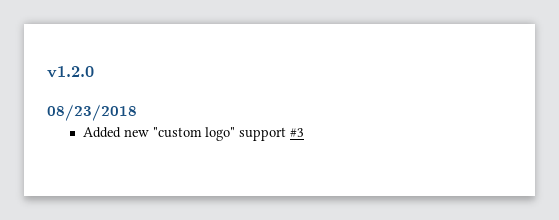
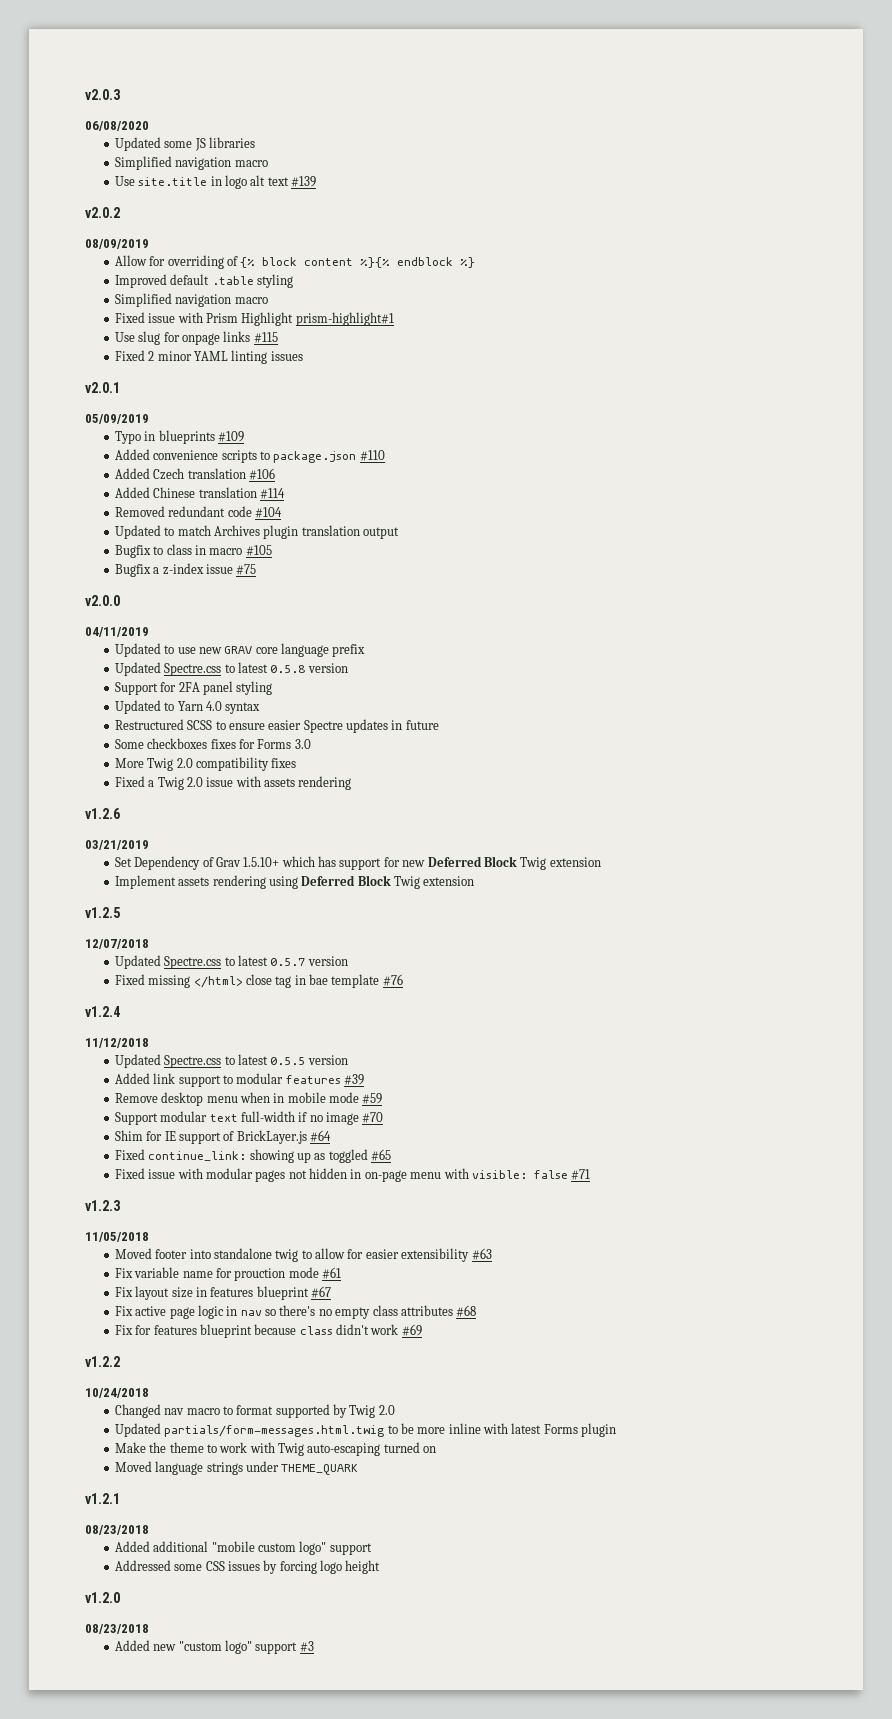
+ v2.0.3
+ 06/08/2020
+ Updated some JS libraries
+ Simplified navigation macro
+ Use site.title in logo alt text #139
+ v2.0.2
+ 08/09/2019
+ Allow for overriding of {% block content %}{% endblock %}
+ Improved default .table styling
+ Simplified navigation macro
+ Fixed issue with Prism Highlight prism-highlight#1
+ Use slug for onpage links #115
+ Fixed 2 minor YAML linting issues
+ v2.0.1
+ 05/09/2019
+ Typo in blueprints #109
+ Added convenience scripts to package.json #110
+ Added Czech translation #106
+ Added Chinese translation #114
+ Removed redundant code #104
+ Updated to match Archives plugin translation output
+ Bugfix to class in macro #105
+ Bugfix a z-index issue #75
+ v2.0.0
+ 04/11/2019
+ Updated to use new GRAV core language prefix
+ Updated Spectre.css to latest 0.5.8 version
+ Support for 2FA panel styling
+ Updated to Yarn 4.0 syntax
+ Restructured SCSS to ensure easier Spectre updates in future
+ Some checkboxes fixes for Forms 3.0
+ More Twig 2.0 compatibility fixes
+ Fixed a Twig 2.0 issue with assets rendering
+ v1.2.6
+ 03/21/2019
+ Set Dependency of Grav 1.5.10+ which has support for new Deferred Block Twig extension
+ Implement assets rendering using Deferred Block Twig extension
+ v1.2.5
+ 12/07/2018
+ Updated Spectre.css to latest 0.5.7 version
+ Fixed missing </html> close tag in bae template #76
+ v1.2.4
+ 11/12/2018
+ Updated Spectre.css to latest 0.5.5 version
+ Added link support to modular features #39
+ Remove desktop menu when in mobile mode #59
+ Support modular text full-width if no image #70
+ Shim for IE support of BrickLayer.js #64
+ Fixed continue_link: showing up as toggled #65
+ Fixed issue with modular pages not hidden in on-page menu with visible: false #71
+ v1.2.3
+ 11/05/2018
+ Moved footer into standalone twig to allow for easier extensibility #63
+ Fix variable name for prouction mode #61
+ Fix layout size in features blueprint #67
+ Fix active page logic in nav so there's no empty class attributes #68
+ Fix for features blueprint because class didn't work #69
+ v1.2.2
+ 10/24/2018
+ Changed nav macro to format supported by Twig 2.0
+ Updated partials/form-messages.html.twig to be more inline with latest Forms plugin
+ Make the theme to work with Twig auto-escaping turned on
+ Moved language strings under THEME_QUARK
+ v1.2.1
+ 08/23/2018
+ Added additional "mobile custom logo" support
+ Addressed some CSS issues by forcing logo height

